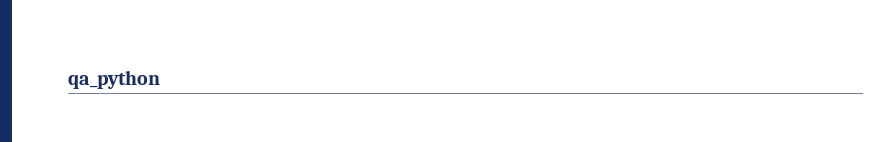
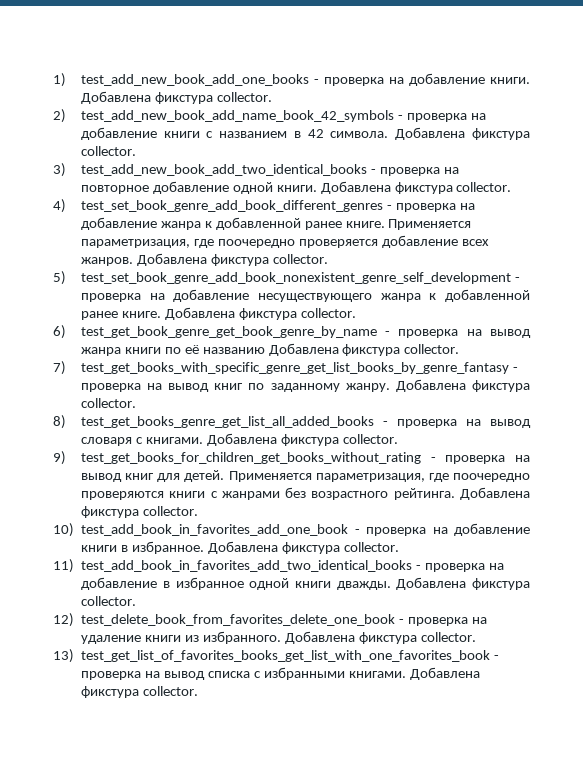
- qa_python
+ 1) test_add_new_book_add_one_books - проверка на добавление книги. Добавлена фикстура collector.
+ 2) test_add_new_book_add_name_book_42_symbols - проверка на добавление книги с названием в 42 символа. Добавлена фикстура collector.
+ 3) test_add_new_book_add_two_identical_books - проверка на повторное добавление одной книги. Добавлена фикстура collector.
+ 4) test_set_book_genre_add_book_different_genres - проверка на добавление жанра к добавленной ранее книге. Применяется параметризация, где поочередно проверяется добавление всех жанров. Добавлена фикстура collector.
+ 5) test_set_book_genre_add_book_nonexistent_genre_self_development - проверка на добавление несуществующего жанра к добавленной ранее книге. Добавлена фикстура collector.
+ 6) test_get_book_genre_get_book_genre_by_name - проверка на вывод жанра книги по её названию Добавлена фикстура collector.
+ 7) test_get_books_with_specific_genre_get_list_books_by_genre_fantasy - проверка на вывод книг по заданному жанру. Добавлена фикстура collector.
+ 8) test_get_books_genre_get_list_all_added_books - проверка на вывод словаря с книгами. Добавлена фикстура collector.
+ 9) test_get_books_for_children_get_books_without_rating - проверка на вывод книг для детей. Применяется параметризация, где поочередно проверяются книги с жанрами без возрастного рейтинга. Добавлена фикстура collector.
+ 10) test_add_book_in_favorites_add_one_book - проверка на добавление книги в избранное. Добавлена фикстура collector.
+ 11) test_add_book_in_favorites_add_two_identical_books - проверка на добавление в избранное одной книги дважды. Добавлена фикстура collector.
+ 12) test_delete_book_from_favorites_delete_one_book - проверка на удаление книги из избранного. Добавлена фикстура collector.
+ 13) test_get_list_of_favorites_books_get_list_with_one_favorites_book - проверка на вывод списка с избранными книгами. Добавлена фикстура collector.

